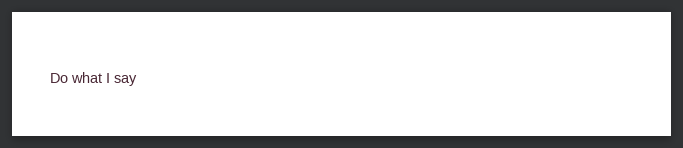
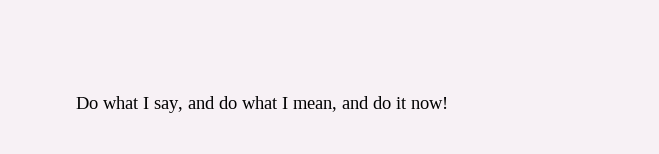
- Do what I say
+ Do what I say, and do what I mean, and do it now!

